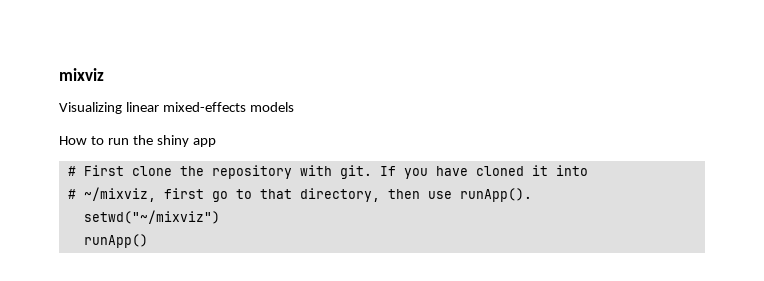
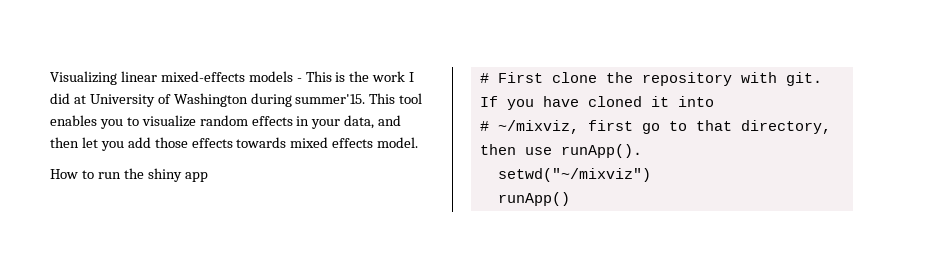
- mixviz
- Visualizing linear mixed-effects models
+ Visualizing linear mixed-effects models - This is the work I did at University of Washington during summer'15. This tool enables you to visualize random effects in your data, and then let you add those effects towards mixed effects model.

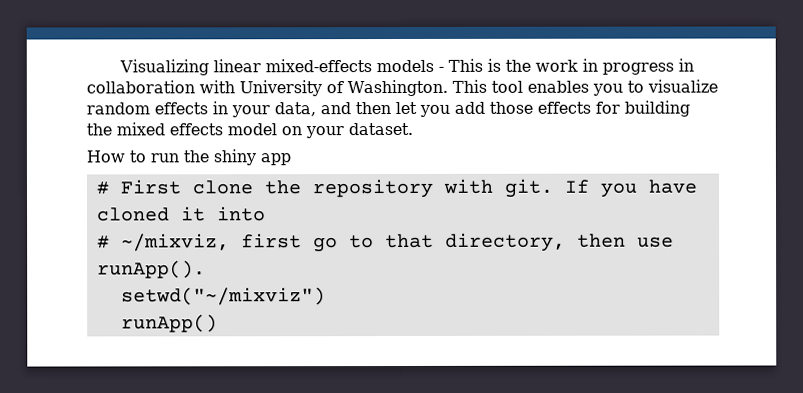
- Visualizing linear mixed-effects models - This is the work I did at University of Washington during summer'15.
+ Visualizing linear mixed-effects models - This is the work in progress in collaboration with University of Washington.
- This tool enables you to visualize random effects in your data, and then let you add those effects towards mixed effects model.
+ This tool enables you to visualize random effects in your data, and then let you add those effects for building the mixed effects model on your dataset.

